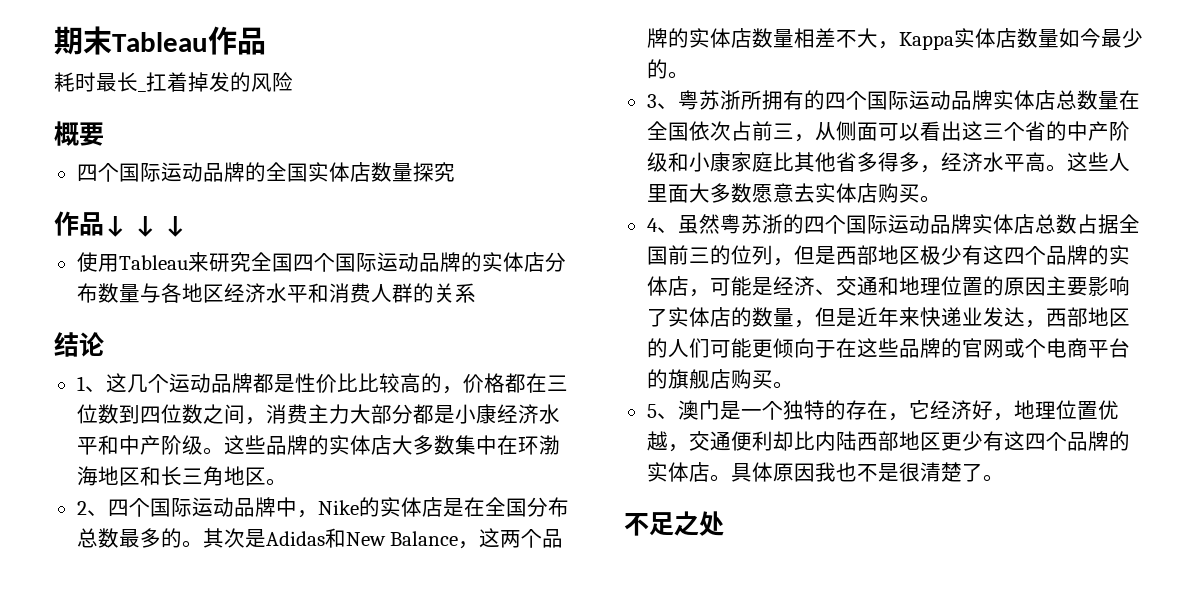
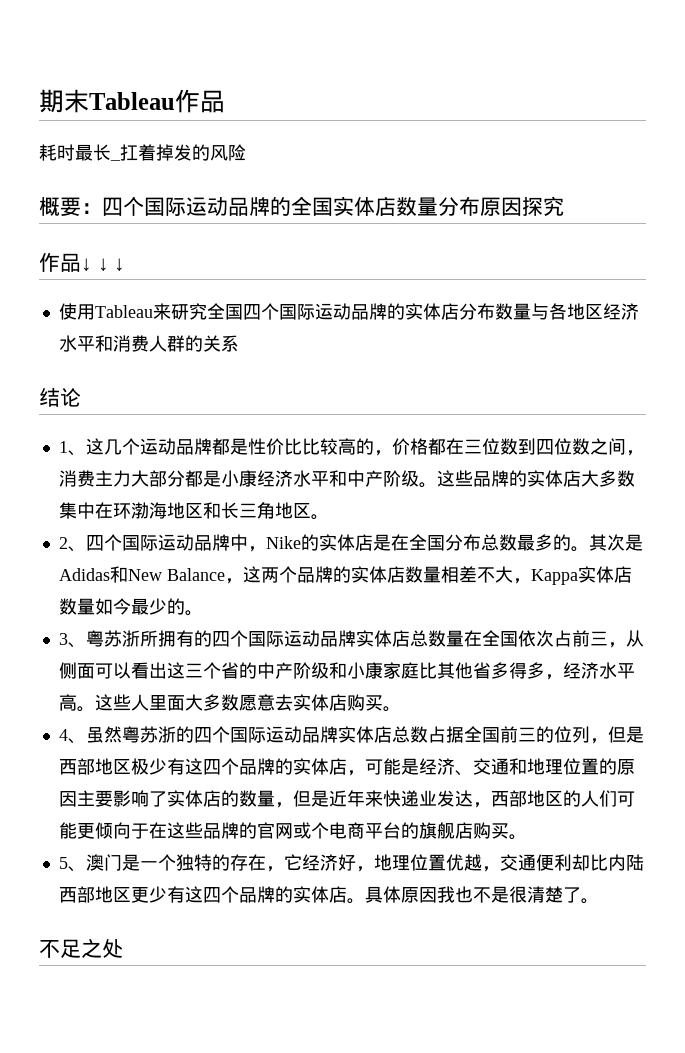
- 概要
- 四个国际运动品牌的全国实体店数量探究
+ 概要：四个国际运动品牌的全国实体店数量分布原因探究

